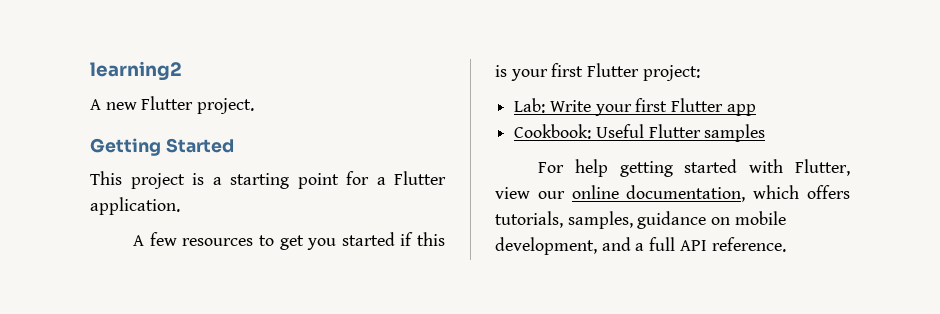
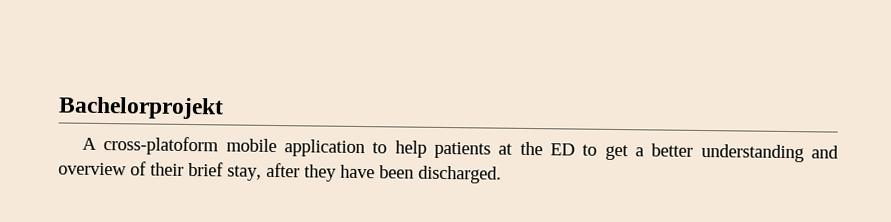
- learning2
- A new Flutter project.
- Getting Started
- This project is a starting point for a Flutter application.
- A few resources to get you started if this is your first Flutter project:
- Lab: Write your first Flutter app
- Cookbook: Useful Flutter samples
- For help getting started with Flutter, view our online documentation, which offers tutorials, samples, guidance on mobile development, and a full API reference.
+ Bachelorprojekt
+ A cross-platoform mobile application to help patients at the ED to get a better understanding and overview of their brief stay, after they have been discharged.

